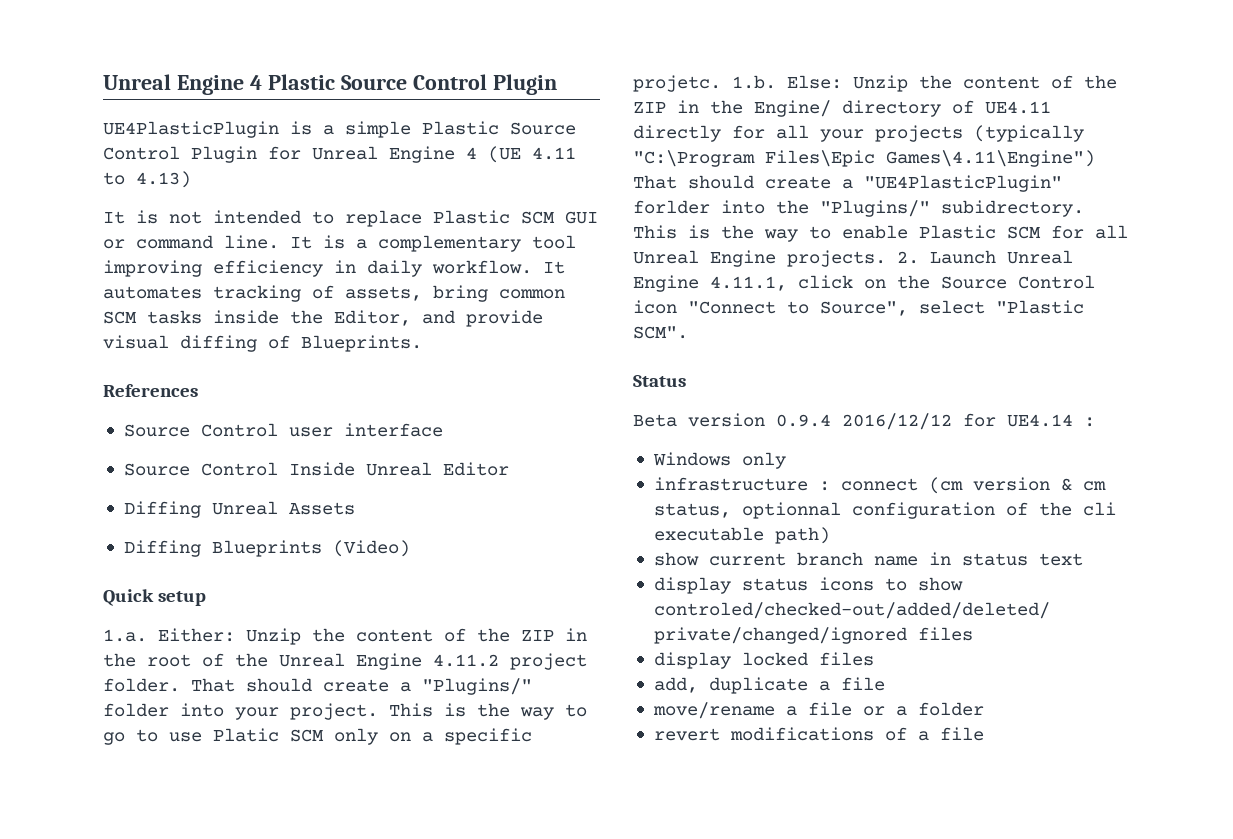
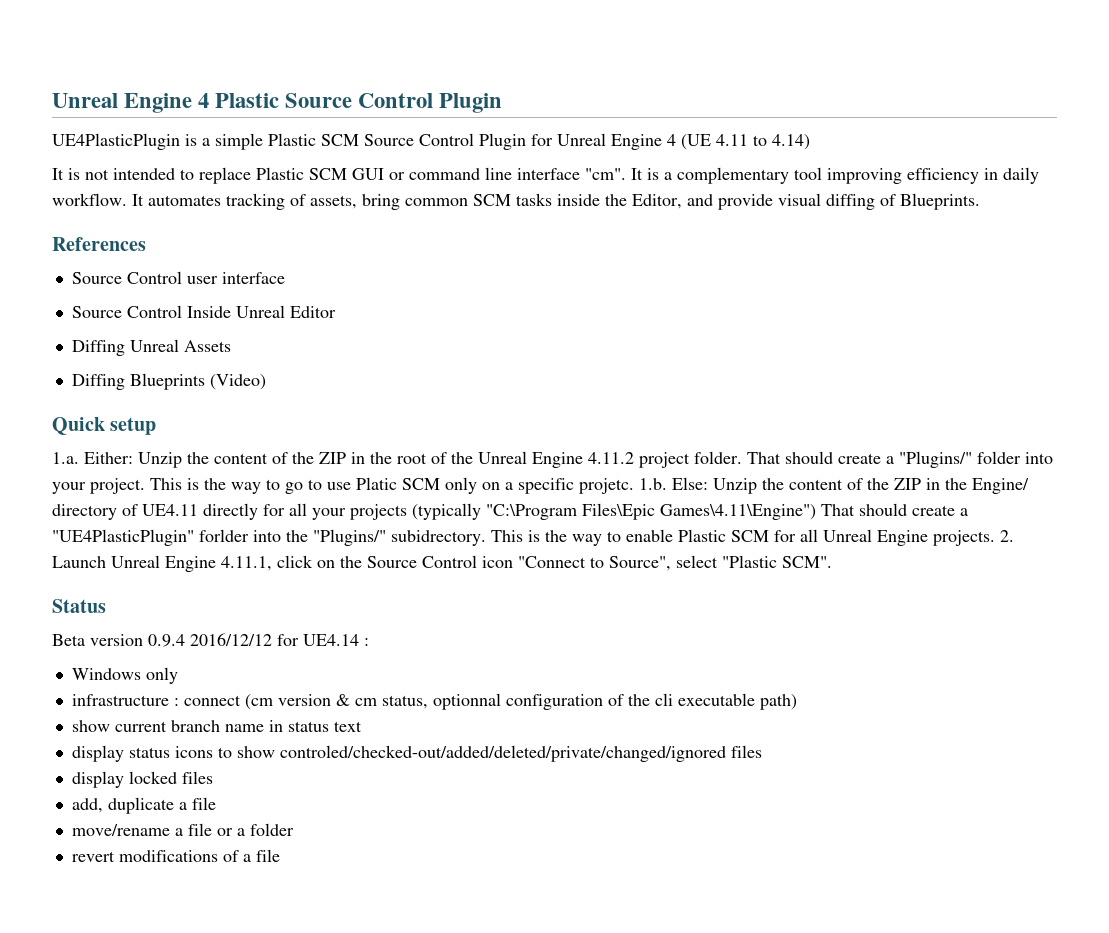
- UE4PlasticPlugin is a simple Plastic Source Control Plugin for Unreal Engine 4 (UE 4.11 to 4.13)
+ UE4PlasticPlugin is a simple Plastic SCM Source Control Plugin for Unreal Engine 4 (UE 4.11 to 4.14)
- It is not intended to replace Plastic SCM GUI or command line.
+ It is not intended to replace Plastic SCM GUI or command line interface "cm".

